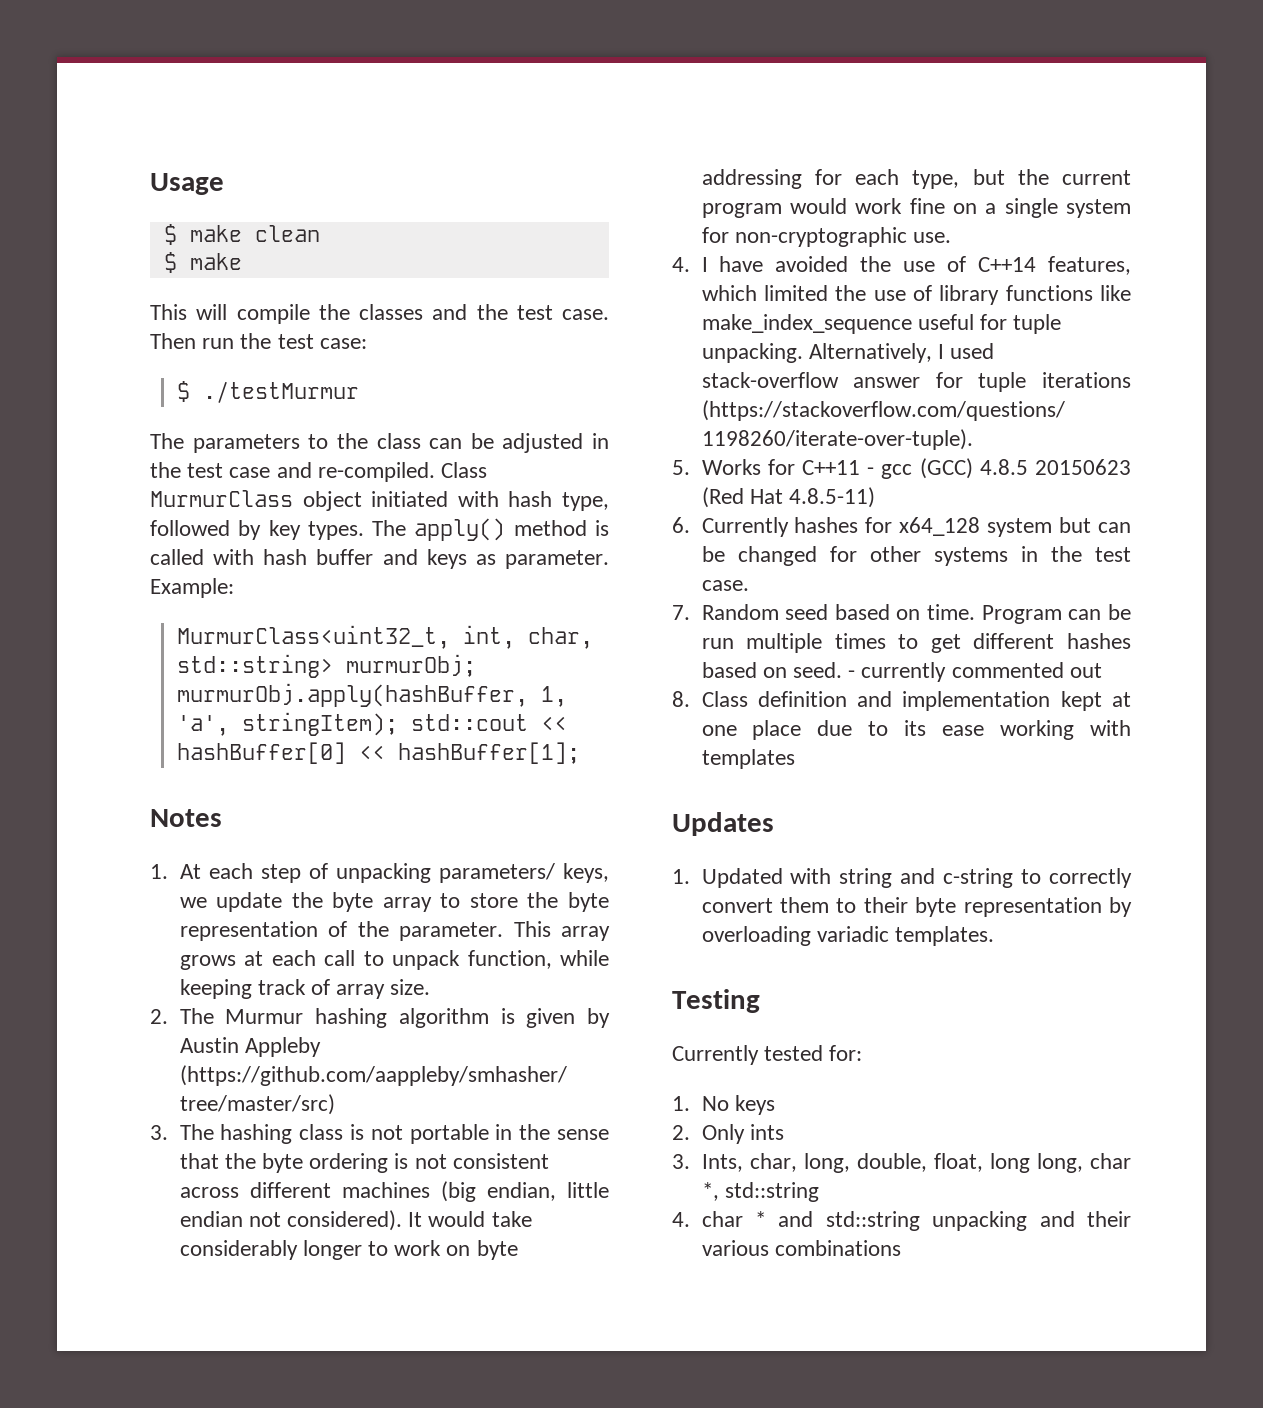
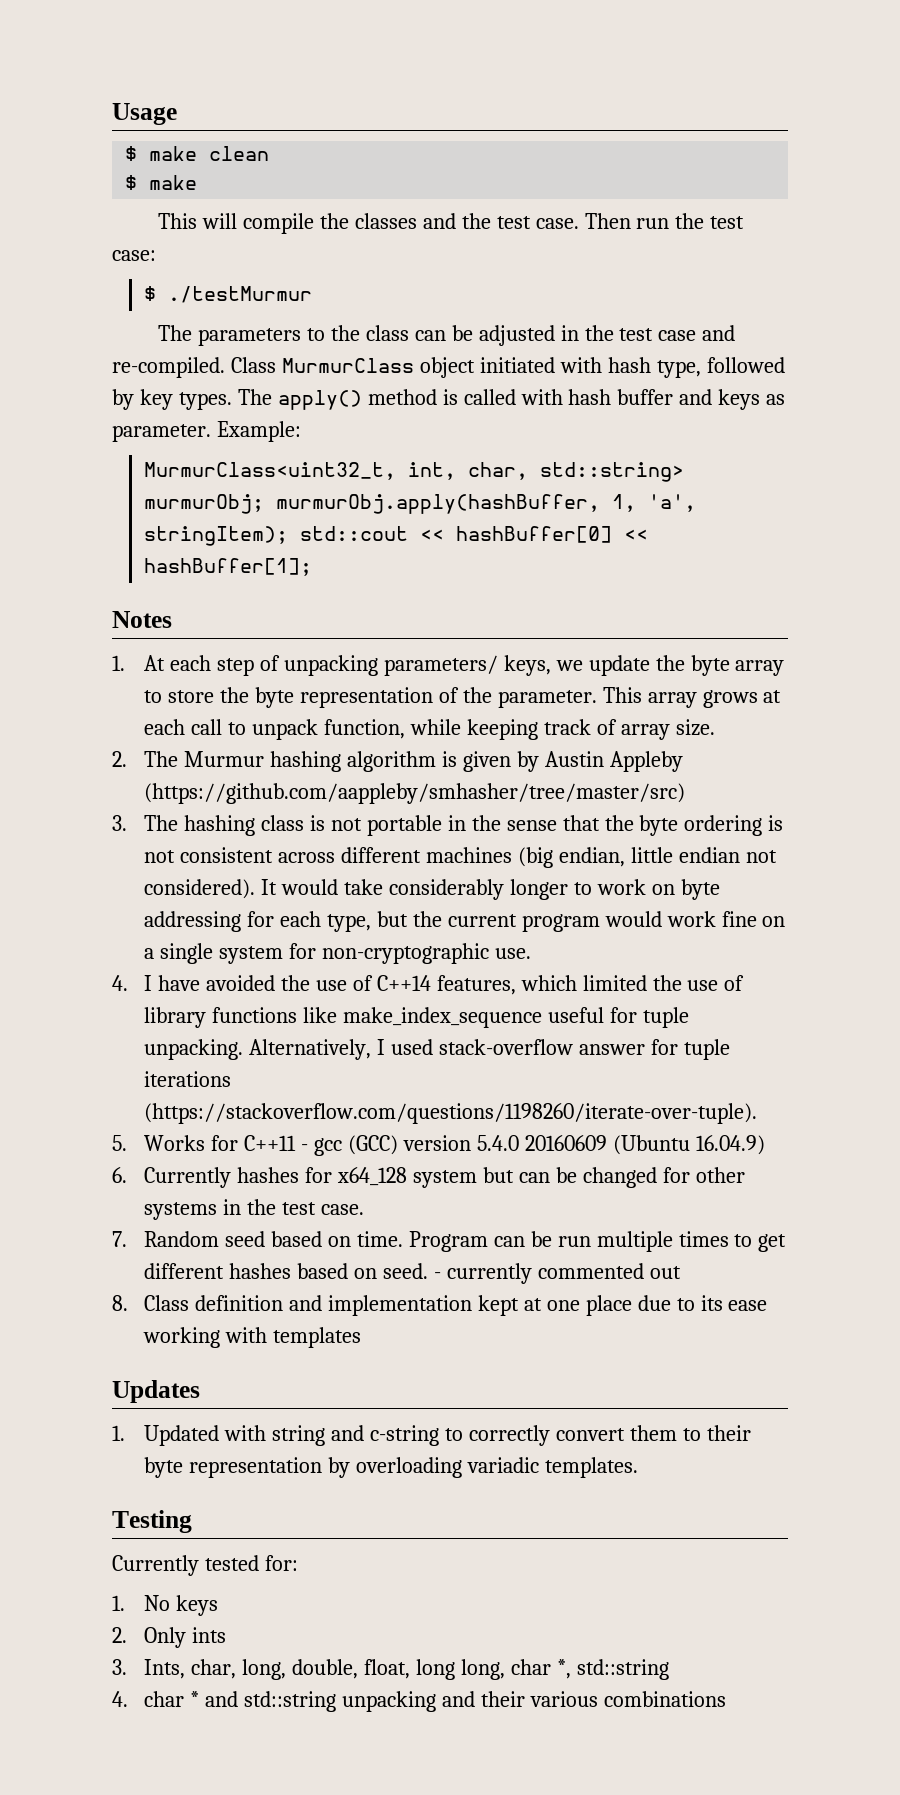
- 5. Works for C++11 - gcc (GCC) 4.8.5 20150623 (Red Hat 4.8.5-11)
+ 5. Works for C++11 - gcc (GCC) version 5.4.0 20160609 (Ubuntu 16.04.9)

